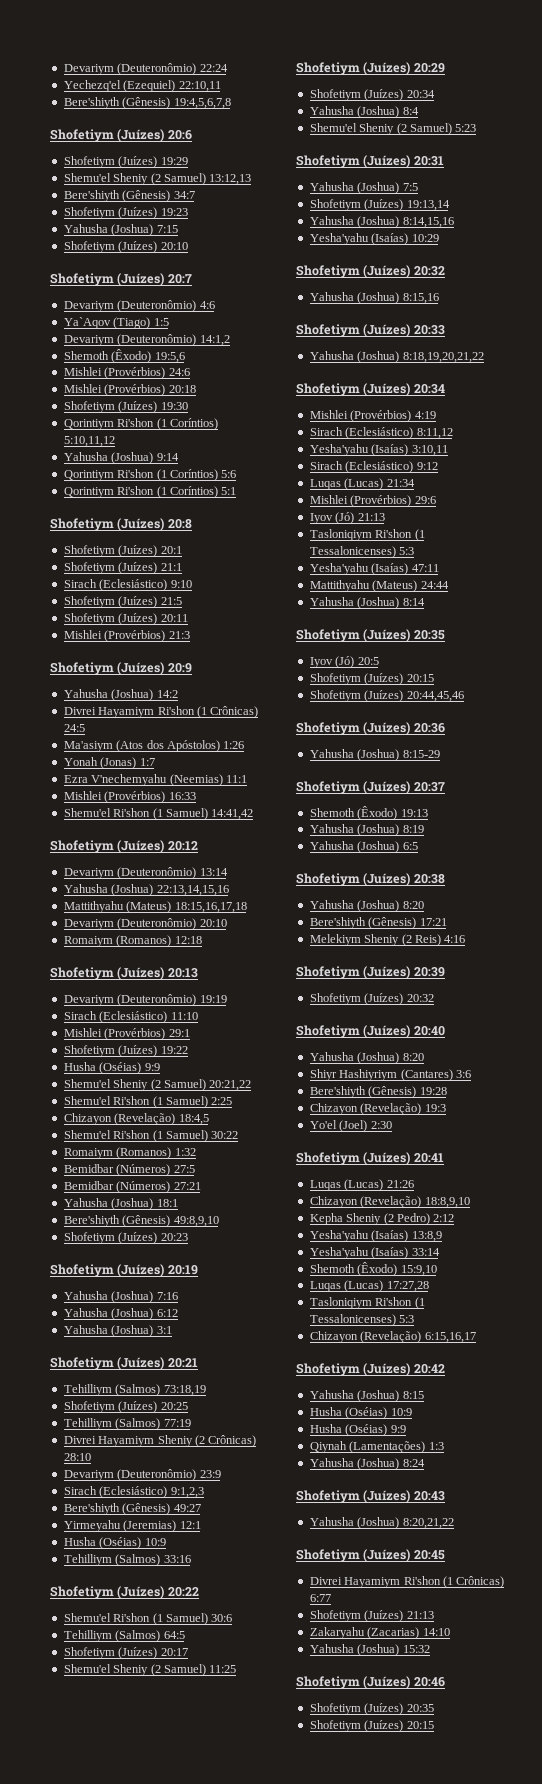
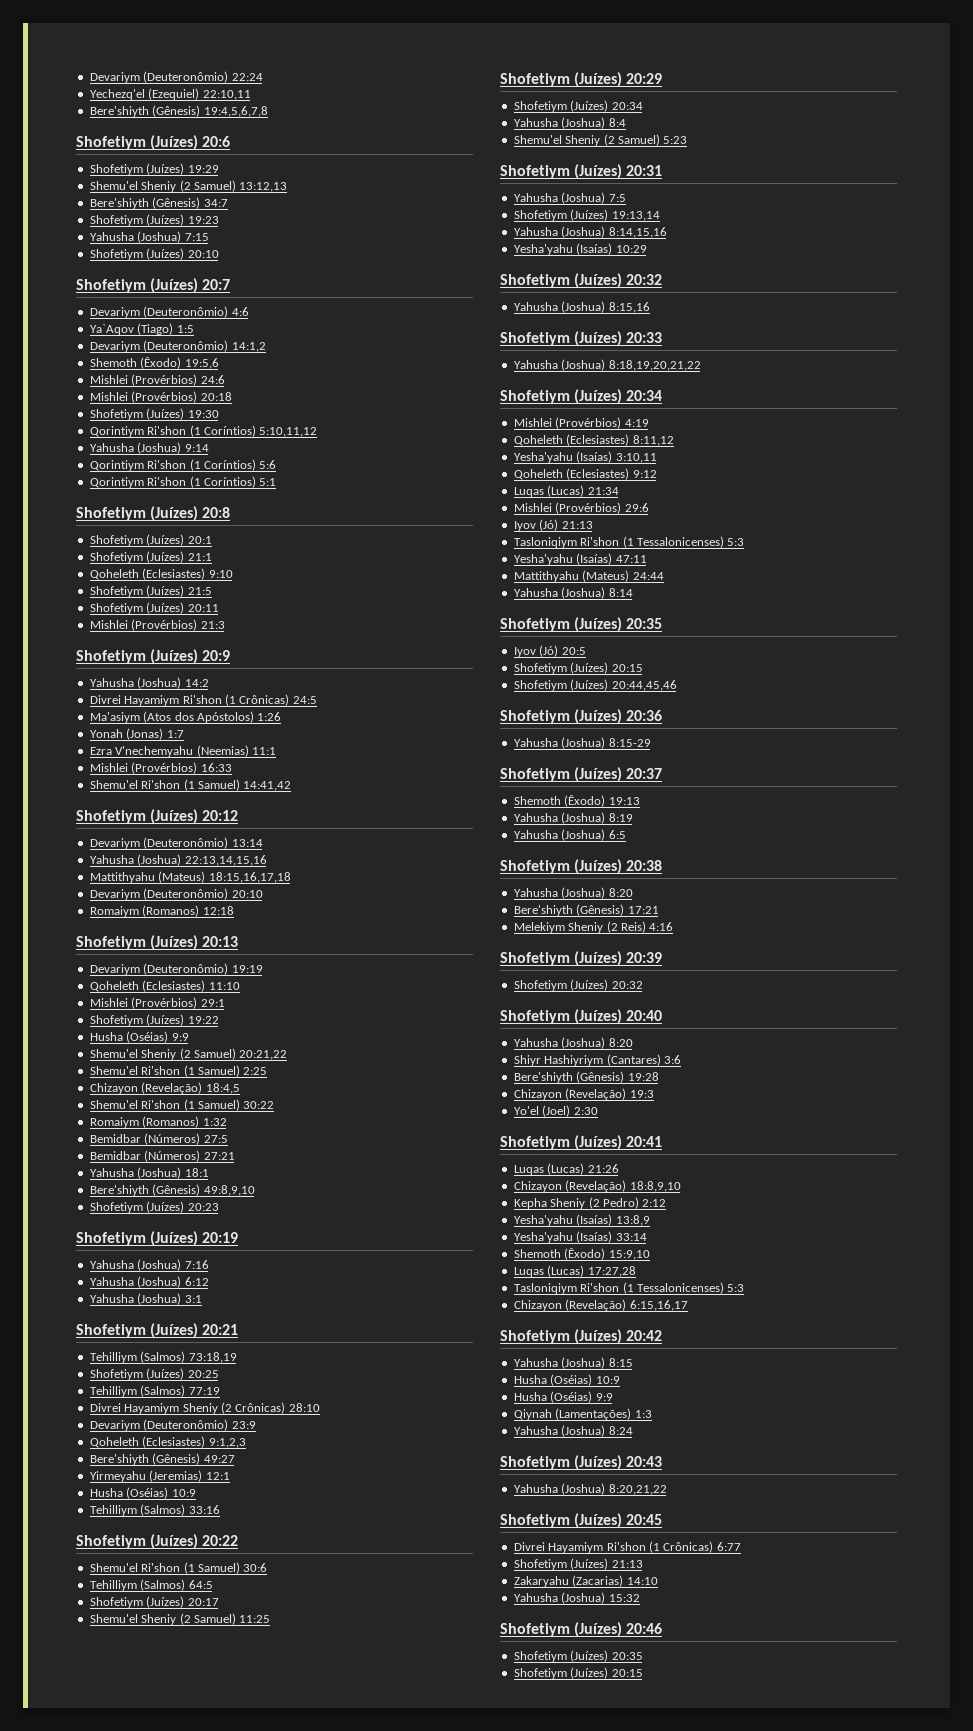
- Sirach (Eclesiástico) 9:10
+ Qoheleth (Eclesiastes) 9:10
- Sirach (Eclesiástico) 11:10
+ Qoheleth (Eclesiastes) 11:10
- Sirach (Eclesiástico) 9:1,2,3
+ Qoheleth (Eclesiastes) 9:1,2,3
- Sirach (Eclesiástico) 8:11,12
+ Qoheleth (Eclesiastes) 8:11,12
- Sirach (Eclesiástico) 9:12
+ Qoheleth (Eclesiastes) 9:12

